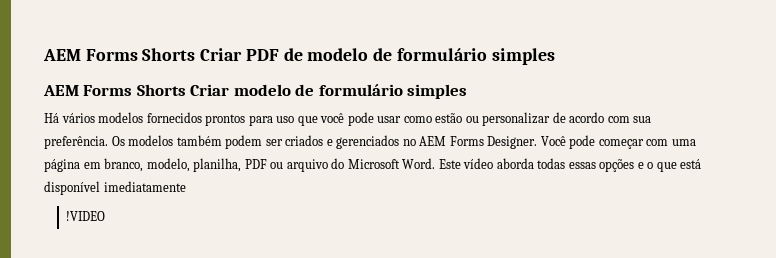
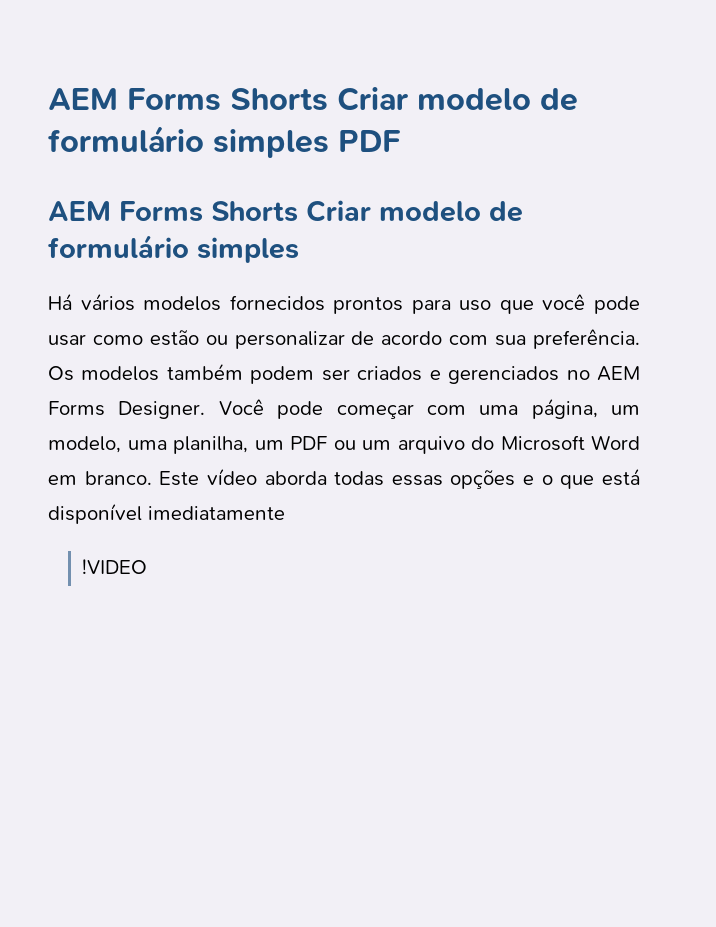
- AEM Forms Shorts Criar PDF de modelo de formulário simples
+ AEM Forms Shorts Criar modelo de formulário simples PDF
- Você pode começar com uma página em branco, modelo, planilha, PDF ou arquivo do Microsoft Word.
+ Você pode começar com uma página, um modelo, uma planilha, um PDF ou um arquivo do Microsoft Word em branco.

